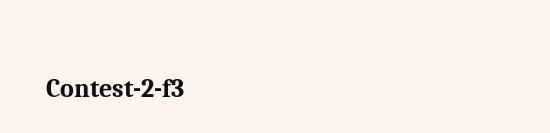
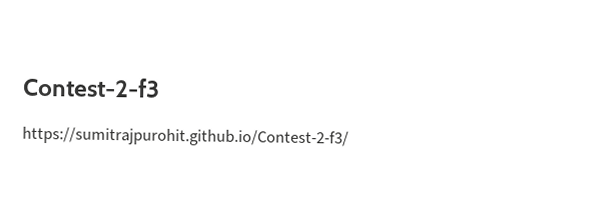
+ https://sumitrajpurohit.github.io/Contest-2-f3/

